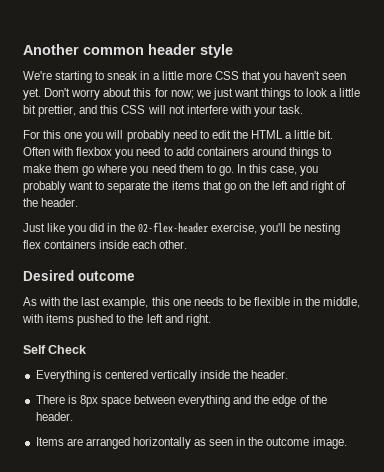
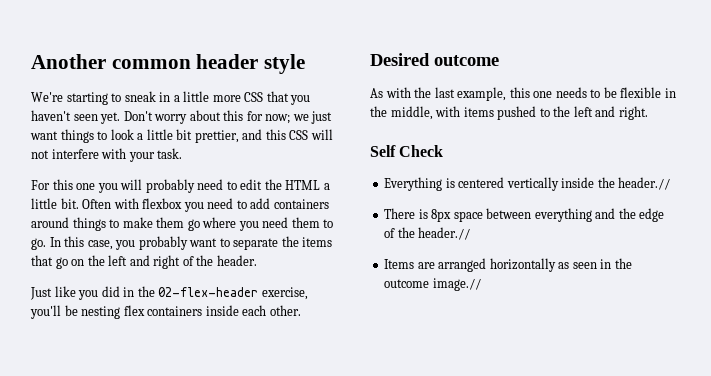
- Everything is centered vertically inside the header.
+ Everything is centered vertically inside the header.//
- There is 8px space between everything and the edge of the header.
+ There is 8px space between everything and the edge of the header.//
- Items are arranged horizontally as seen in the outcome image.
+ Items are arranged horizontally as seen in the outcome image.//

